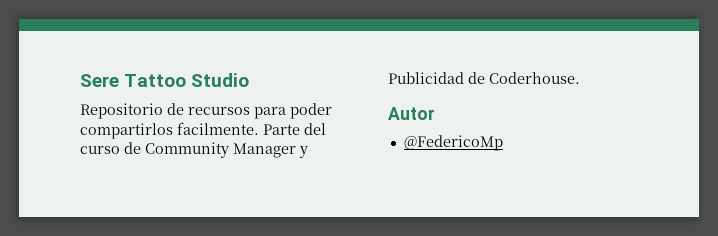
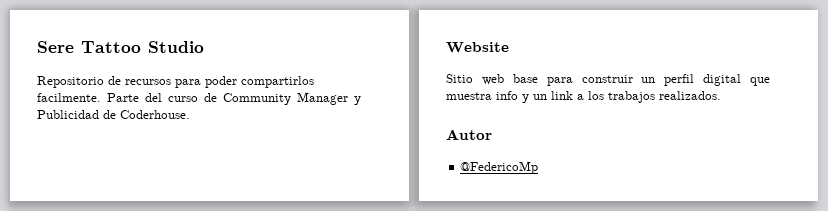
+ Website
+ Sitio web base para construir un perfil digital que muestra info y un link a los trabajos realizados.

